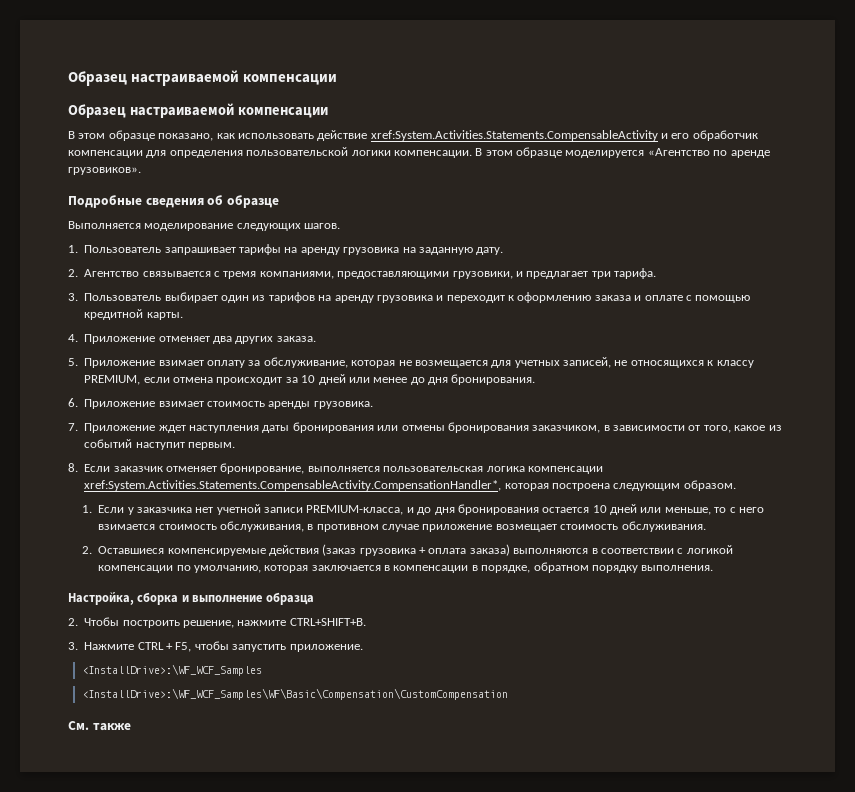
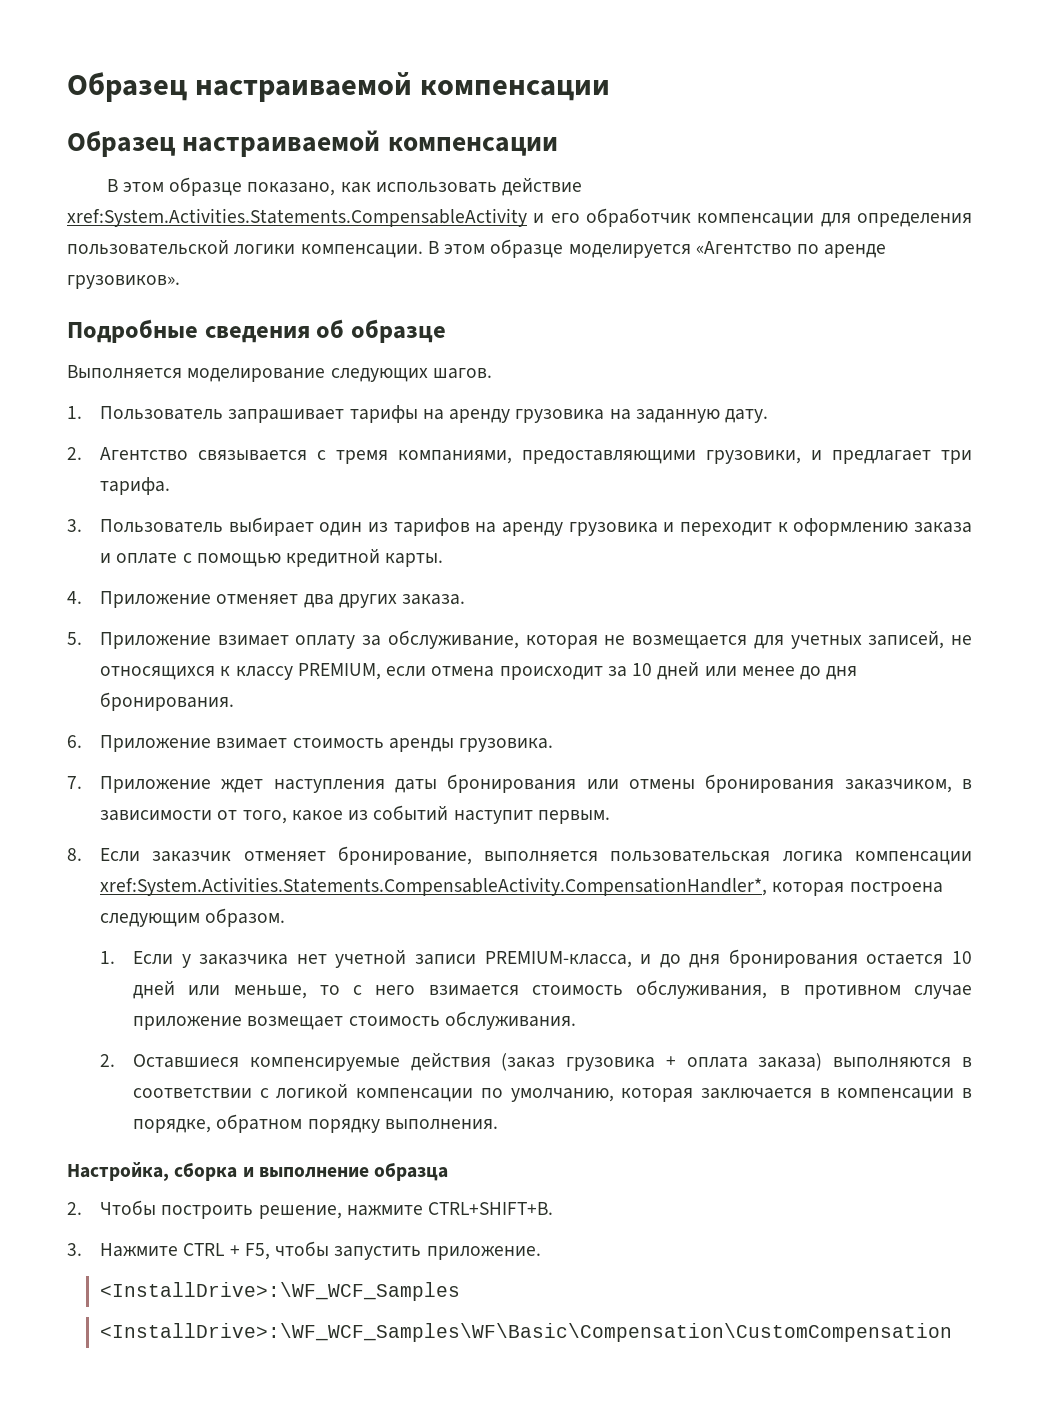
- См. также

